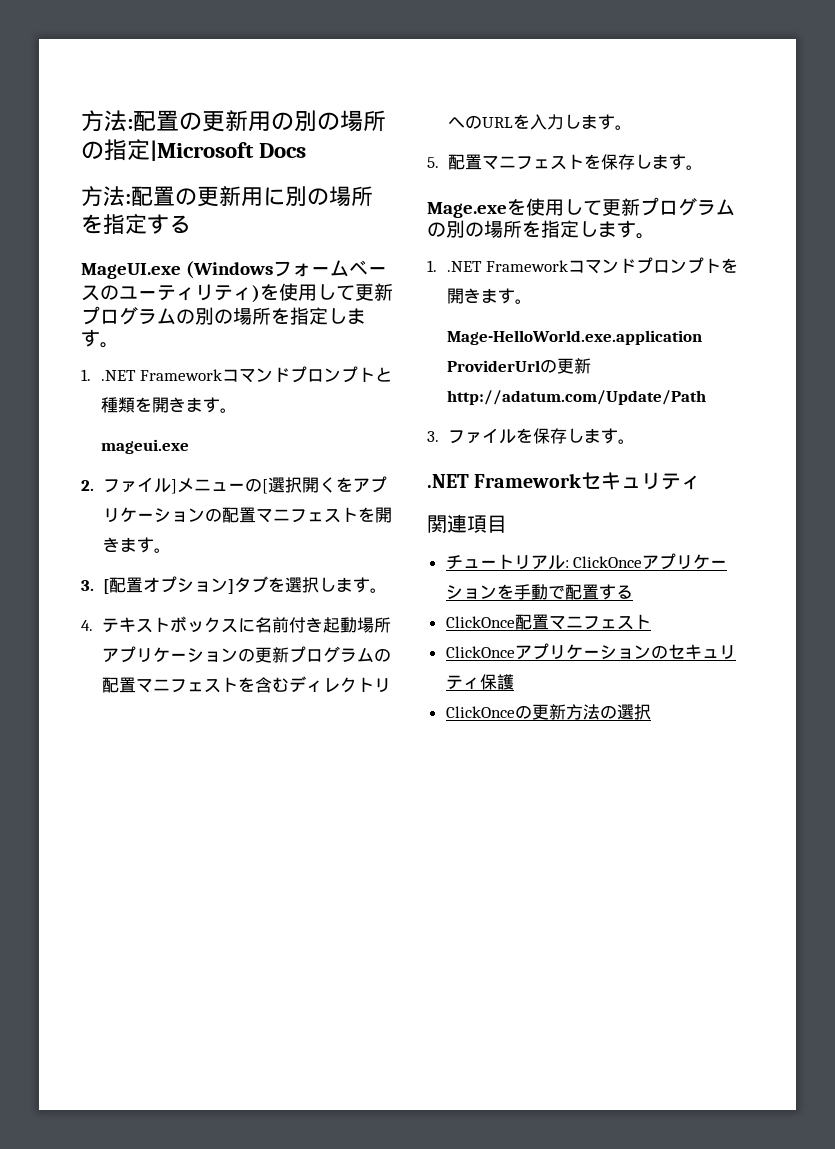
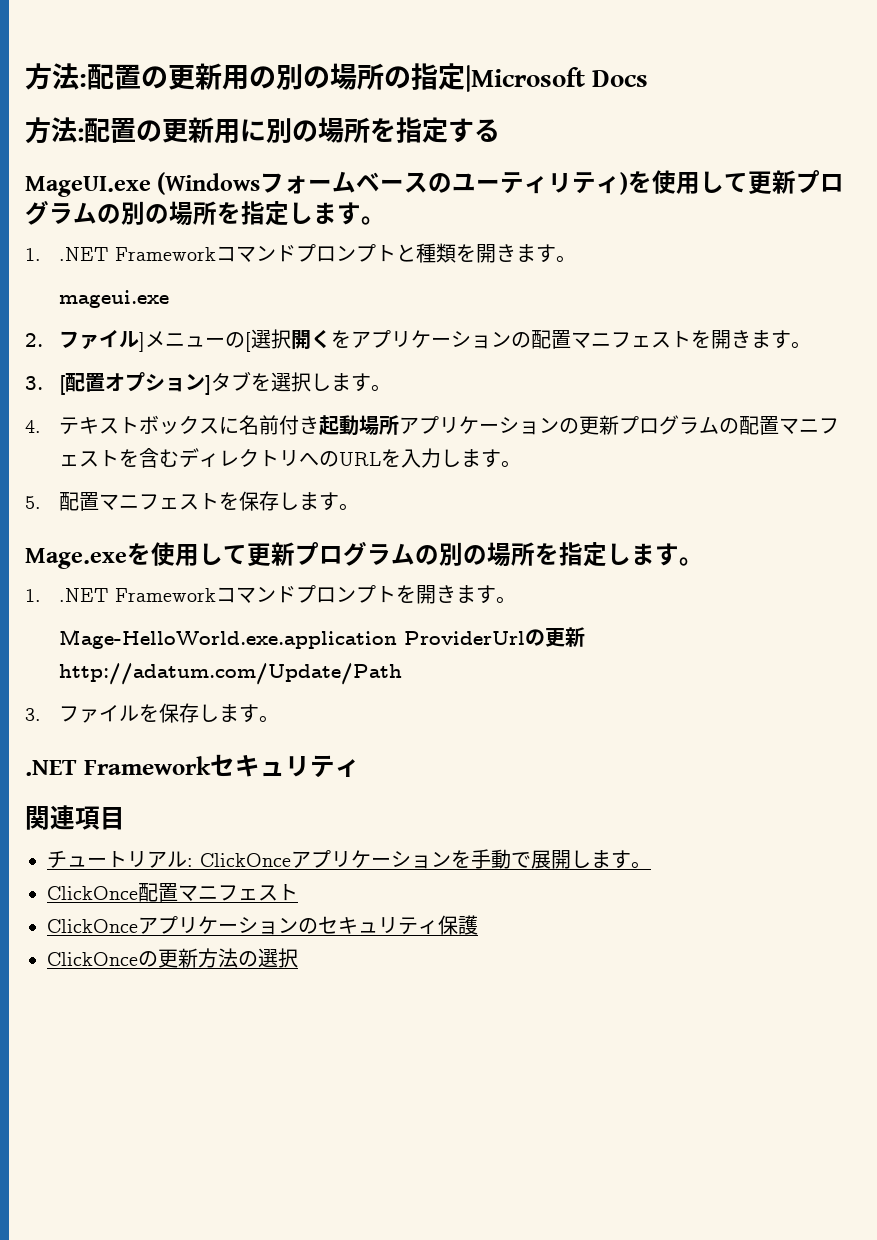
- チュートリアル: ClickOnceアプリケーションを手動で配置する
+ チュートリアル: ClickOnceアプリケーションを手動で展開します。

